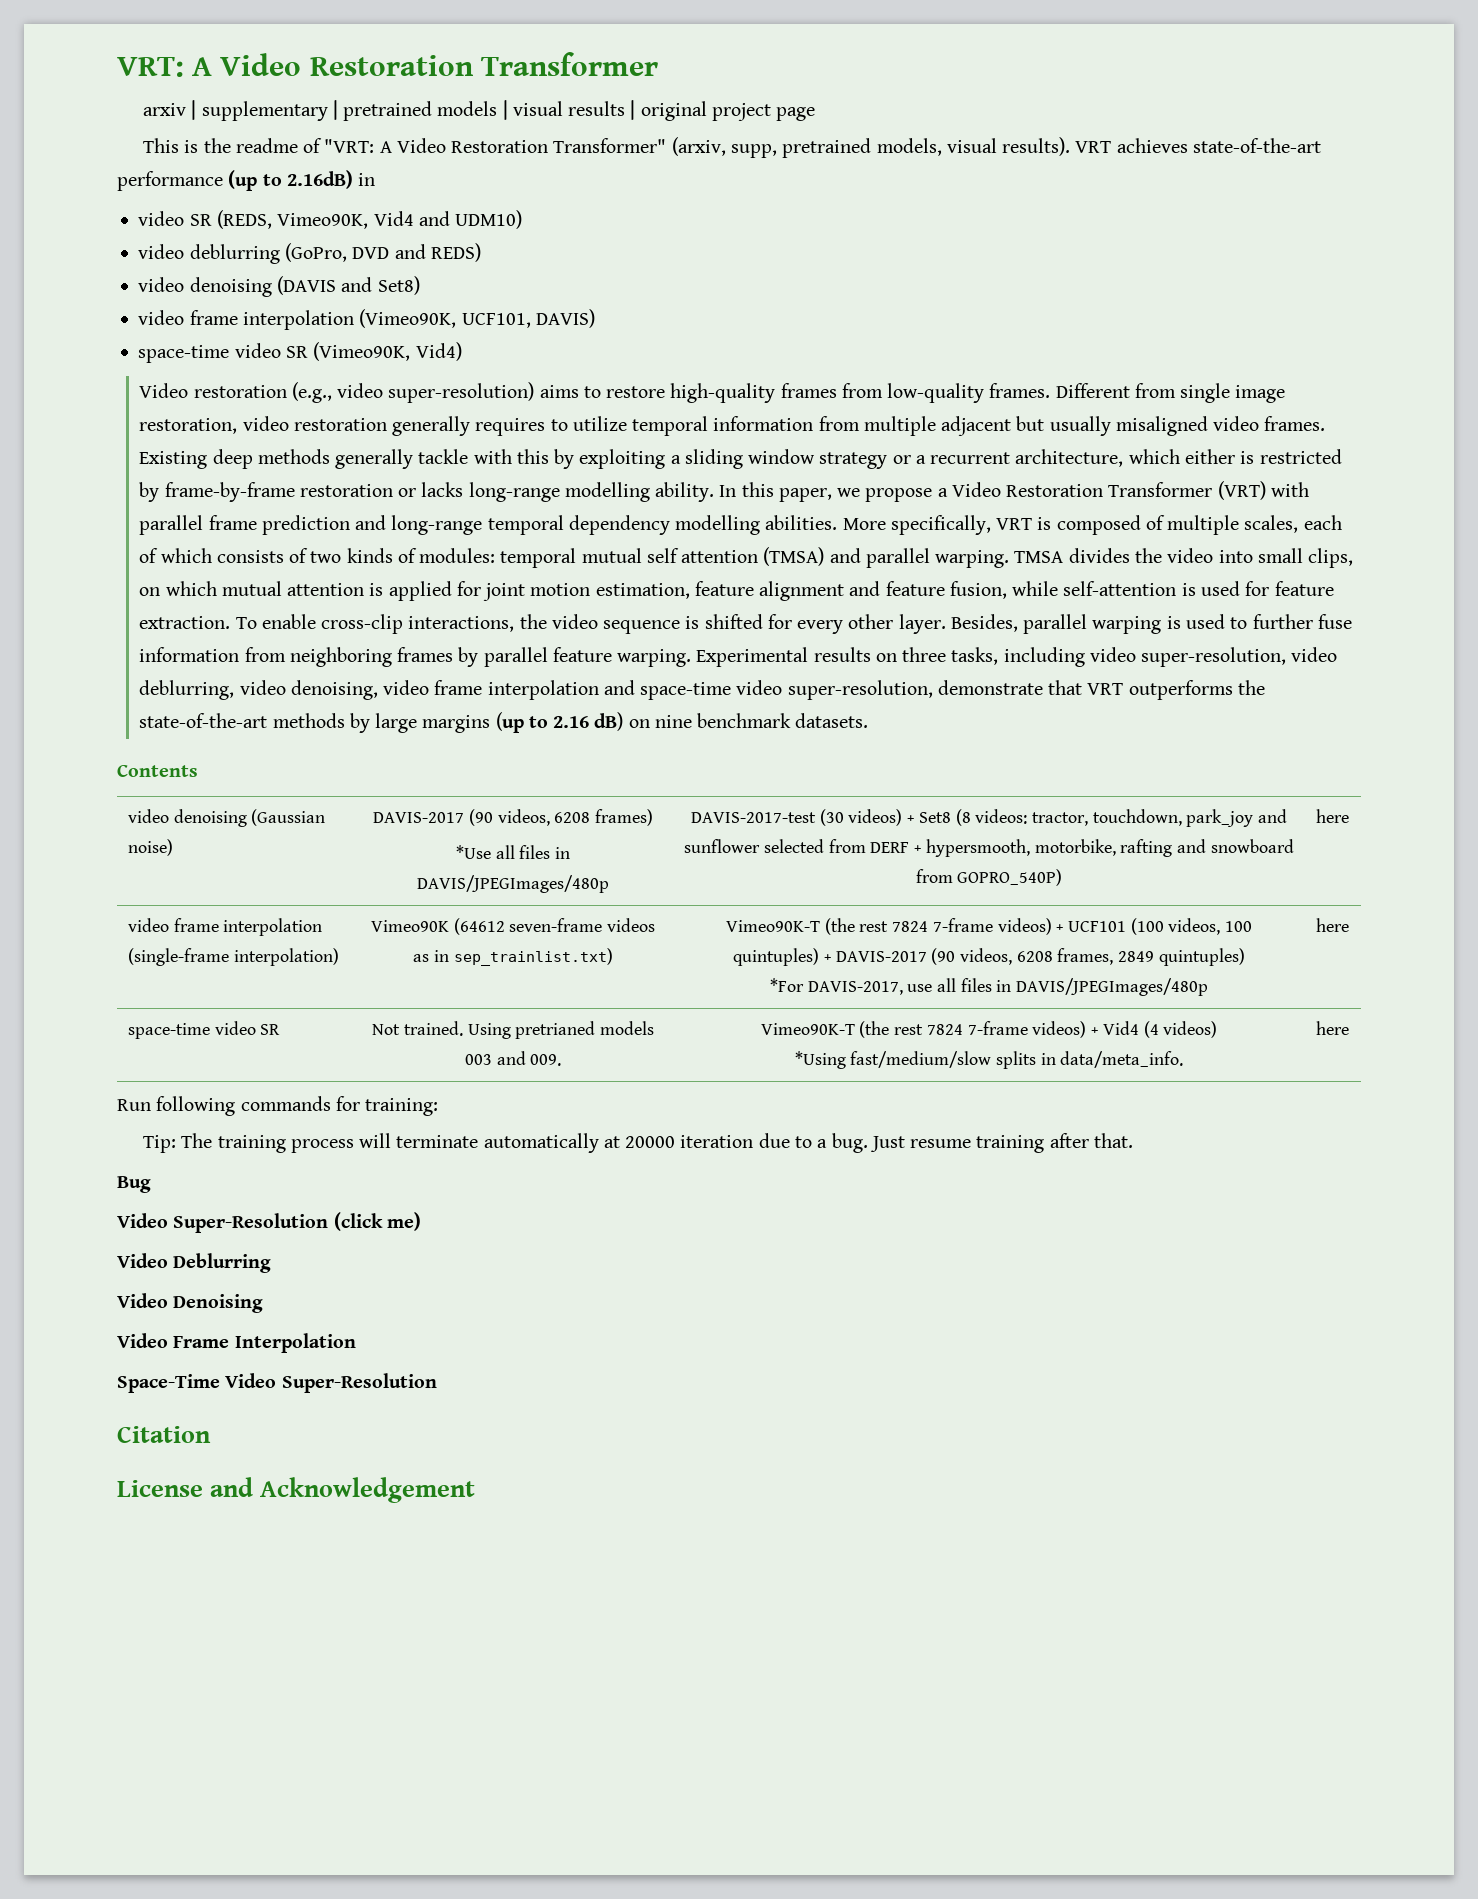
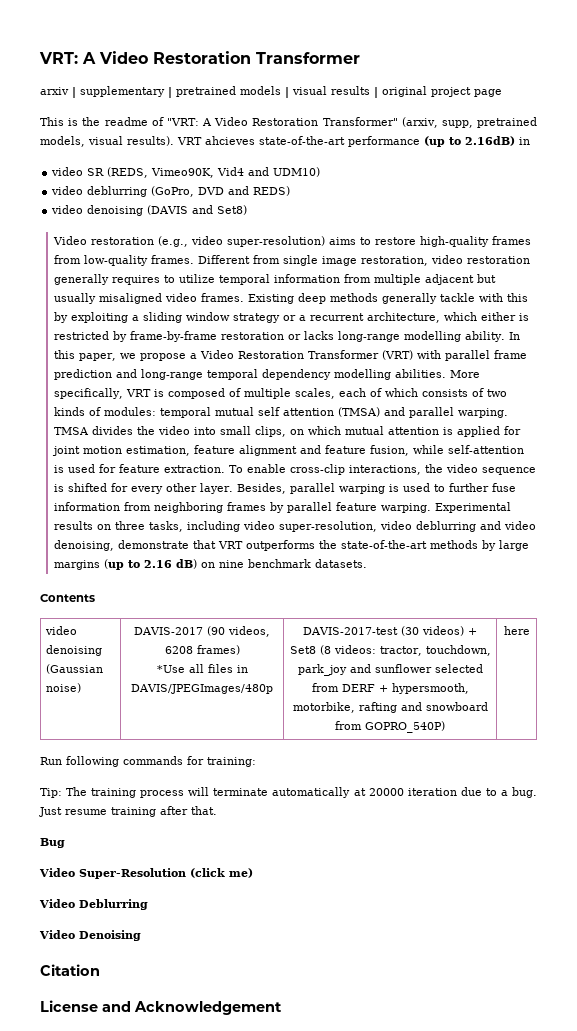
- VRT achieves state-of-the-art performance (up to 2.16dB) in
+ VRT ahcieves state-of-the-art performance (up to 2.16dB) in
- video frame interpolation (Vimeo90K, UCF101, DAVIS)
- space-time video SR (Vimeo90K, Vid4)
- Experimental results on three tasks, including video super-resolution, video deblurring, video denoising, video frame interpolation and space-time video super-resolution, demonstrate that VRT outperforms the state-of-the-art methods by large margins (up to 2.16 dB) on nine benchmark datasets.
+ Experimental results on three tasks, including video super-resolution, video deblurring and video denoising, demonstrate that VRT outperforms the state-of-the-art methods by large margins (up to 2.16 dB) on nine benchmark datasets.
- video frame interpolation (single-frame interpolation) | Vimeo90K (64612 seven-frame videos as in sep_trainlist.txt) | Vimeo90K-T (the rest 7824 7-frame videos) + UCF101 (100 videos, 100 quintuples) + DAVIS-2017 (90 videos, 6208 frames, 2849 quintuples)
- *For DAVIS-2017, use all files in DAVIS/JPEGImages/480p | here
- space-time video SR | Not trained. Using pretrianed models 003 and 009. | Vimeo90K-T (the rest 7824 7-frame videos) + Vid4 (4 videos)
- *Using fast/medium/slow splits in data/meta_info. | here
- Video Frame Interpolation
- Space-Time Video Super-Resolution

